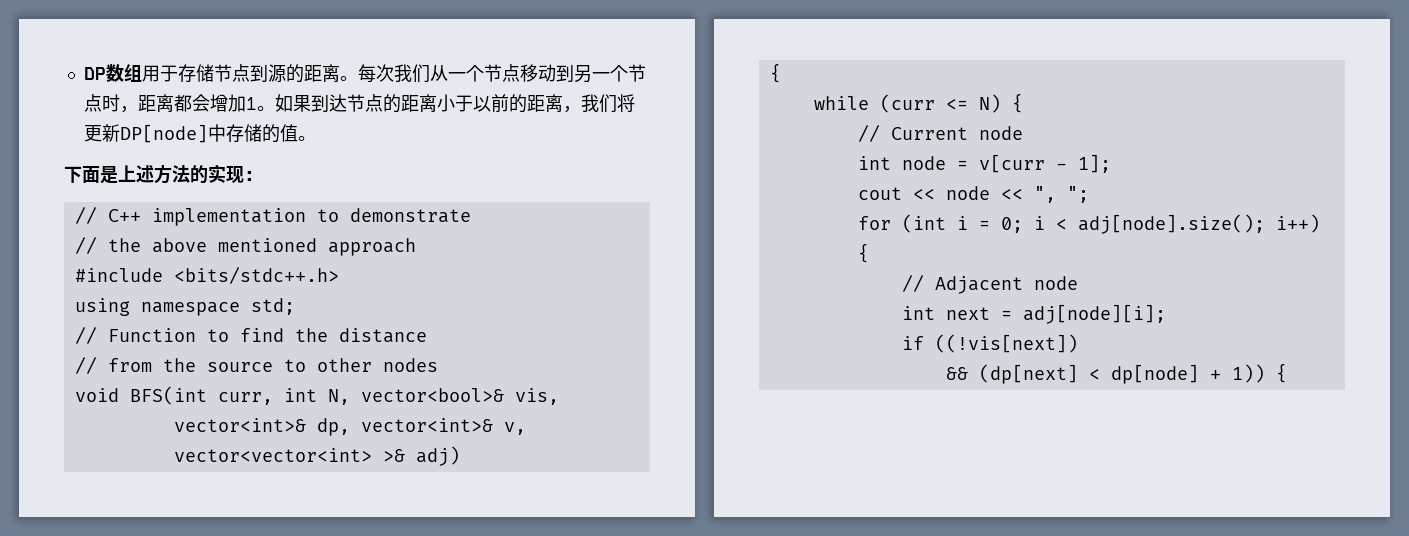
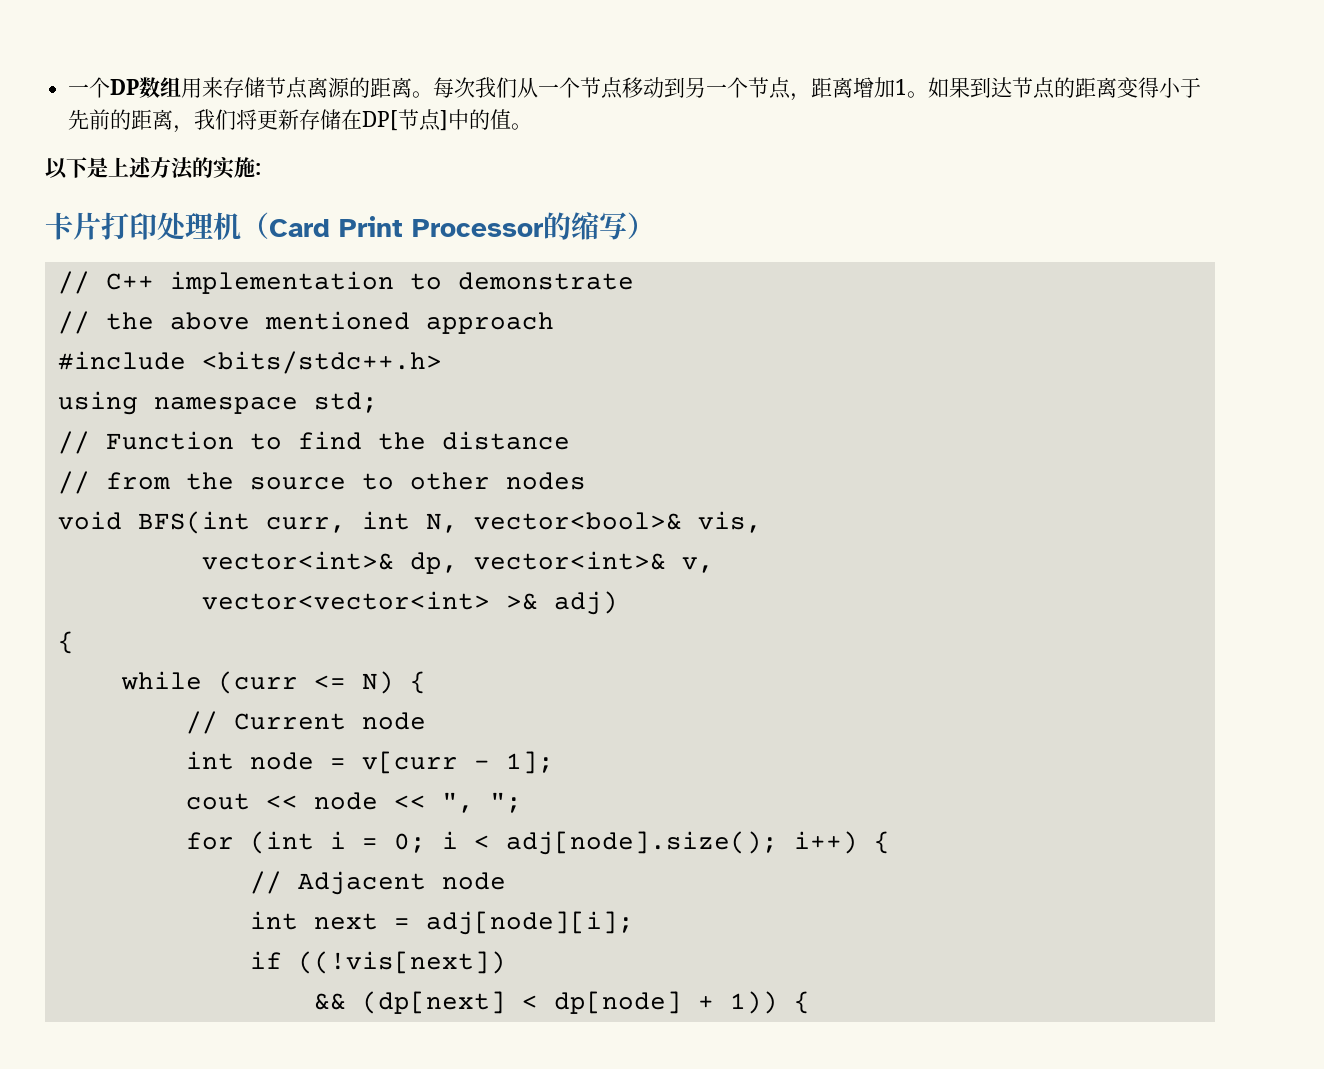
- DP数组用于存储节点到源的距离。
+ 一个DP数组用来存储节点离源的距离。
- 每次我们从一个节点移动到另一个节点时，距离都会增加1。
+ 每次我们从一个节点移动到另一个节点，距离增加1。
- 如果到达节点的距离小于以前的距离，我们将更新DP[node]中存储的值。
+ 如果到达节点的距离变得小于先前的距离，我们将更新存储在DP[节点]中的值。
- 下面是上述方法的实现:
+ 以下是上述方法的实施:
+ 卡片打印处理机（Card Print Processor的缩写）

